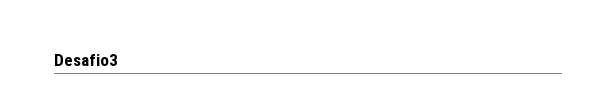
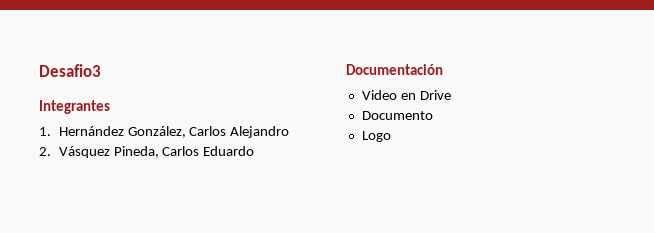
+ Integrantes
+ 1. Hernández González, Carlos Alejandro
+ 2. Vásquez Pineda, Carlos Eduardo
+ Documentación
+ Video en Drive
+ Documento
+ Logo

